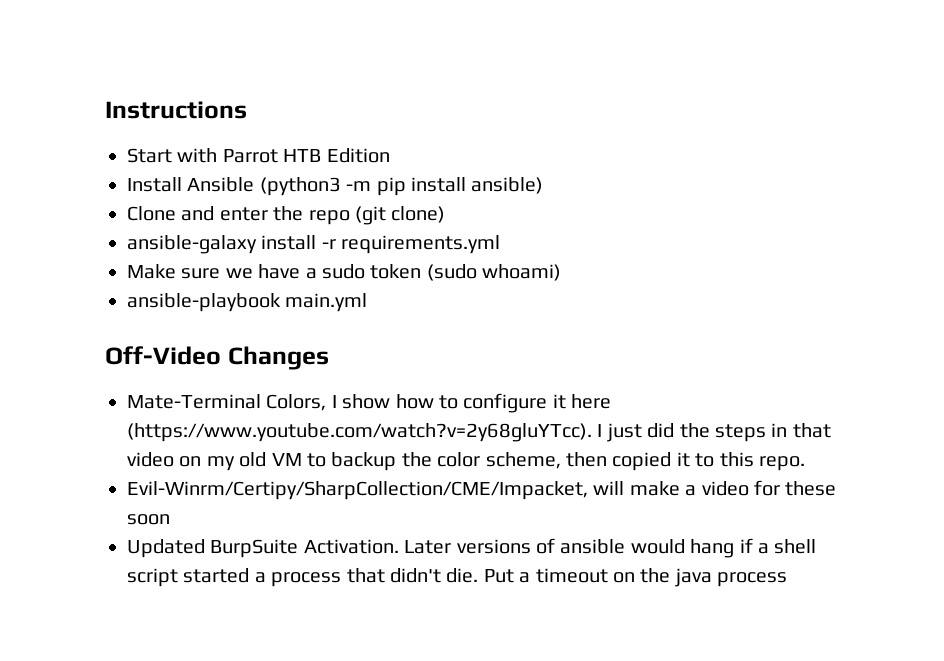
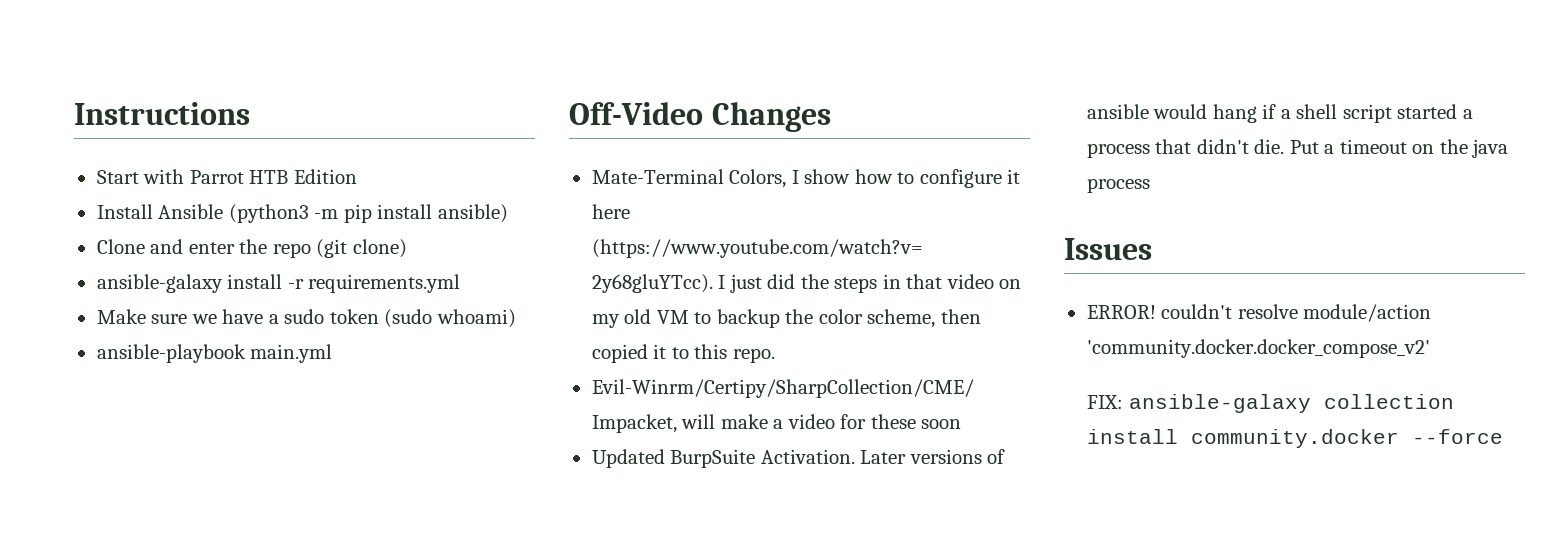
+ Issues
+ ERROR! couldn't resolve module/action 'community.docker.docker_compose_v2'
+ FIX: ansible-galaxy collection install community.docker --force

